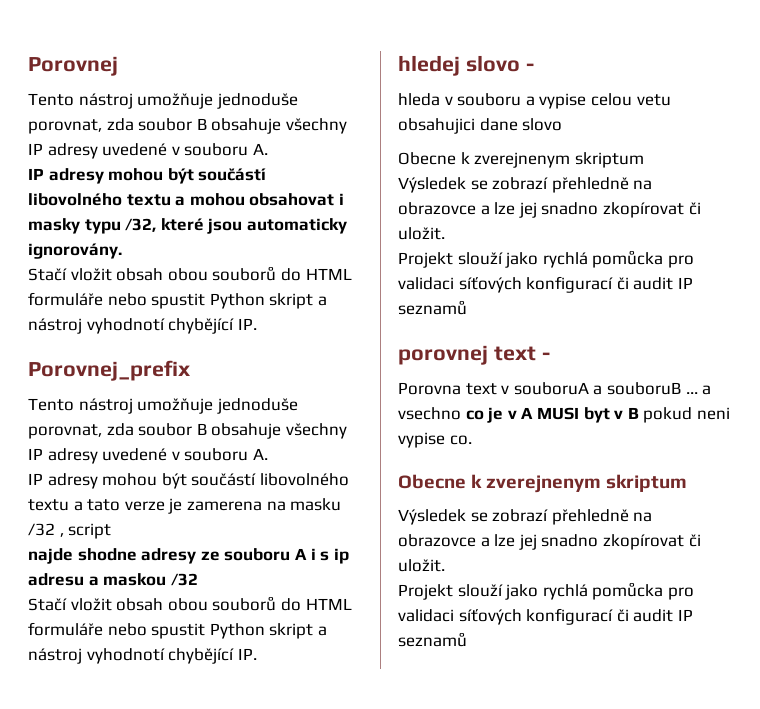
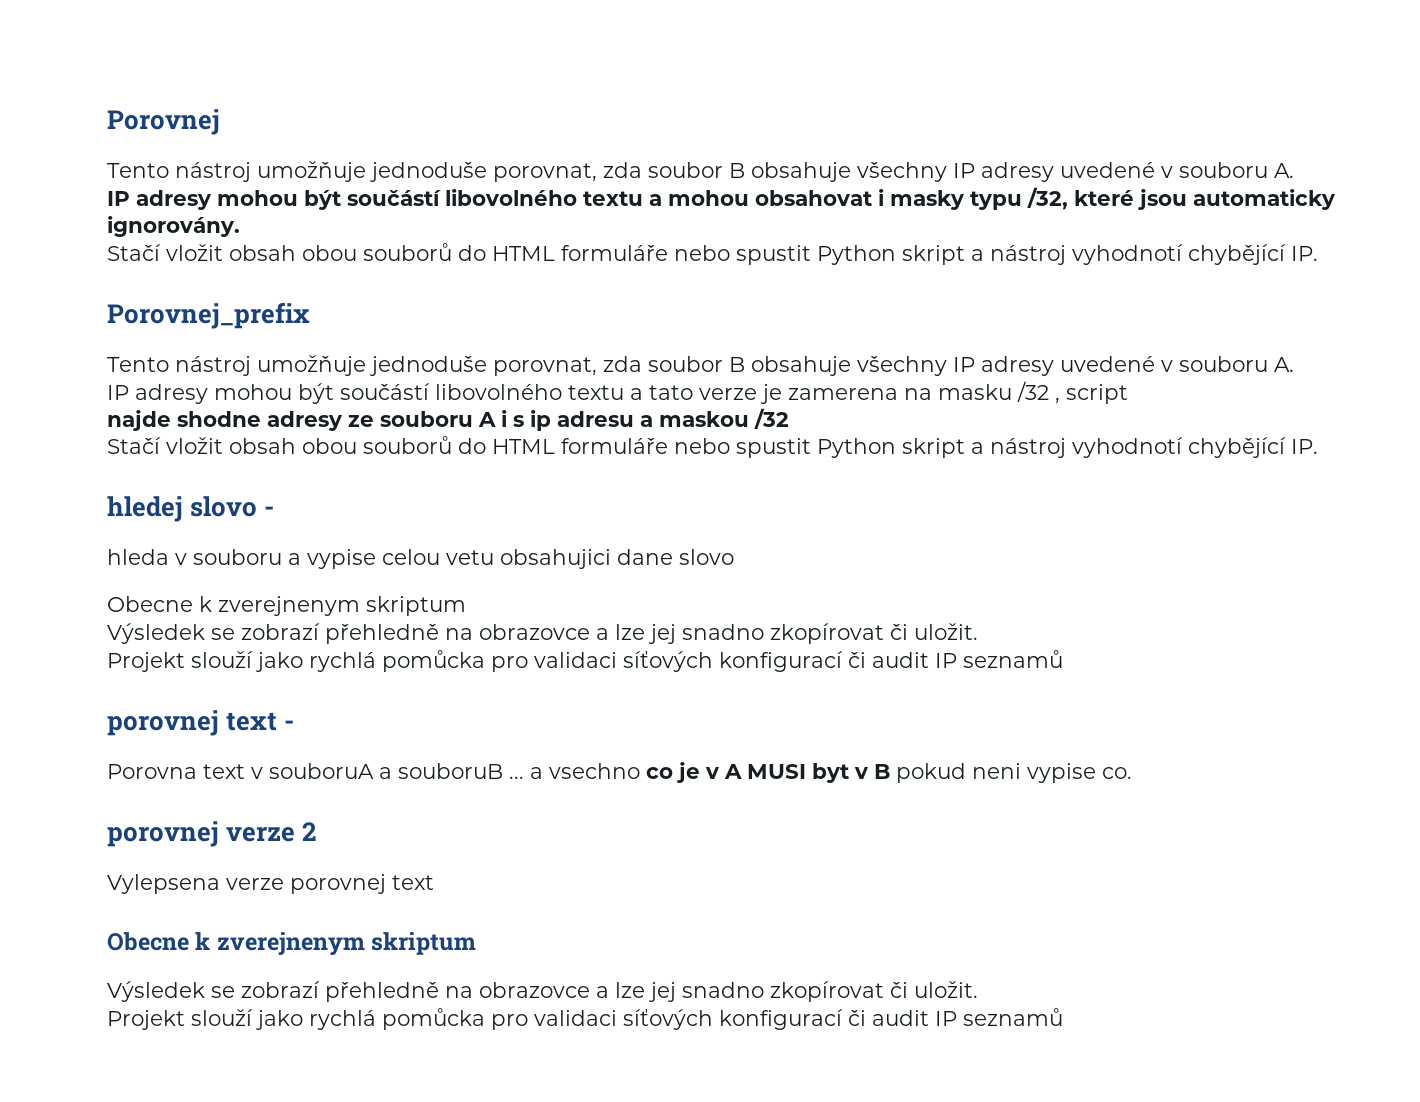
+ porovnej verze 2
+ Vylepsena verze porovnej text

